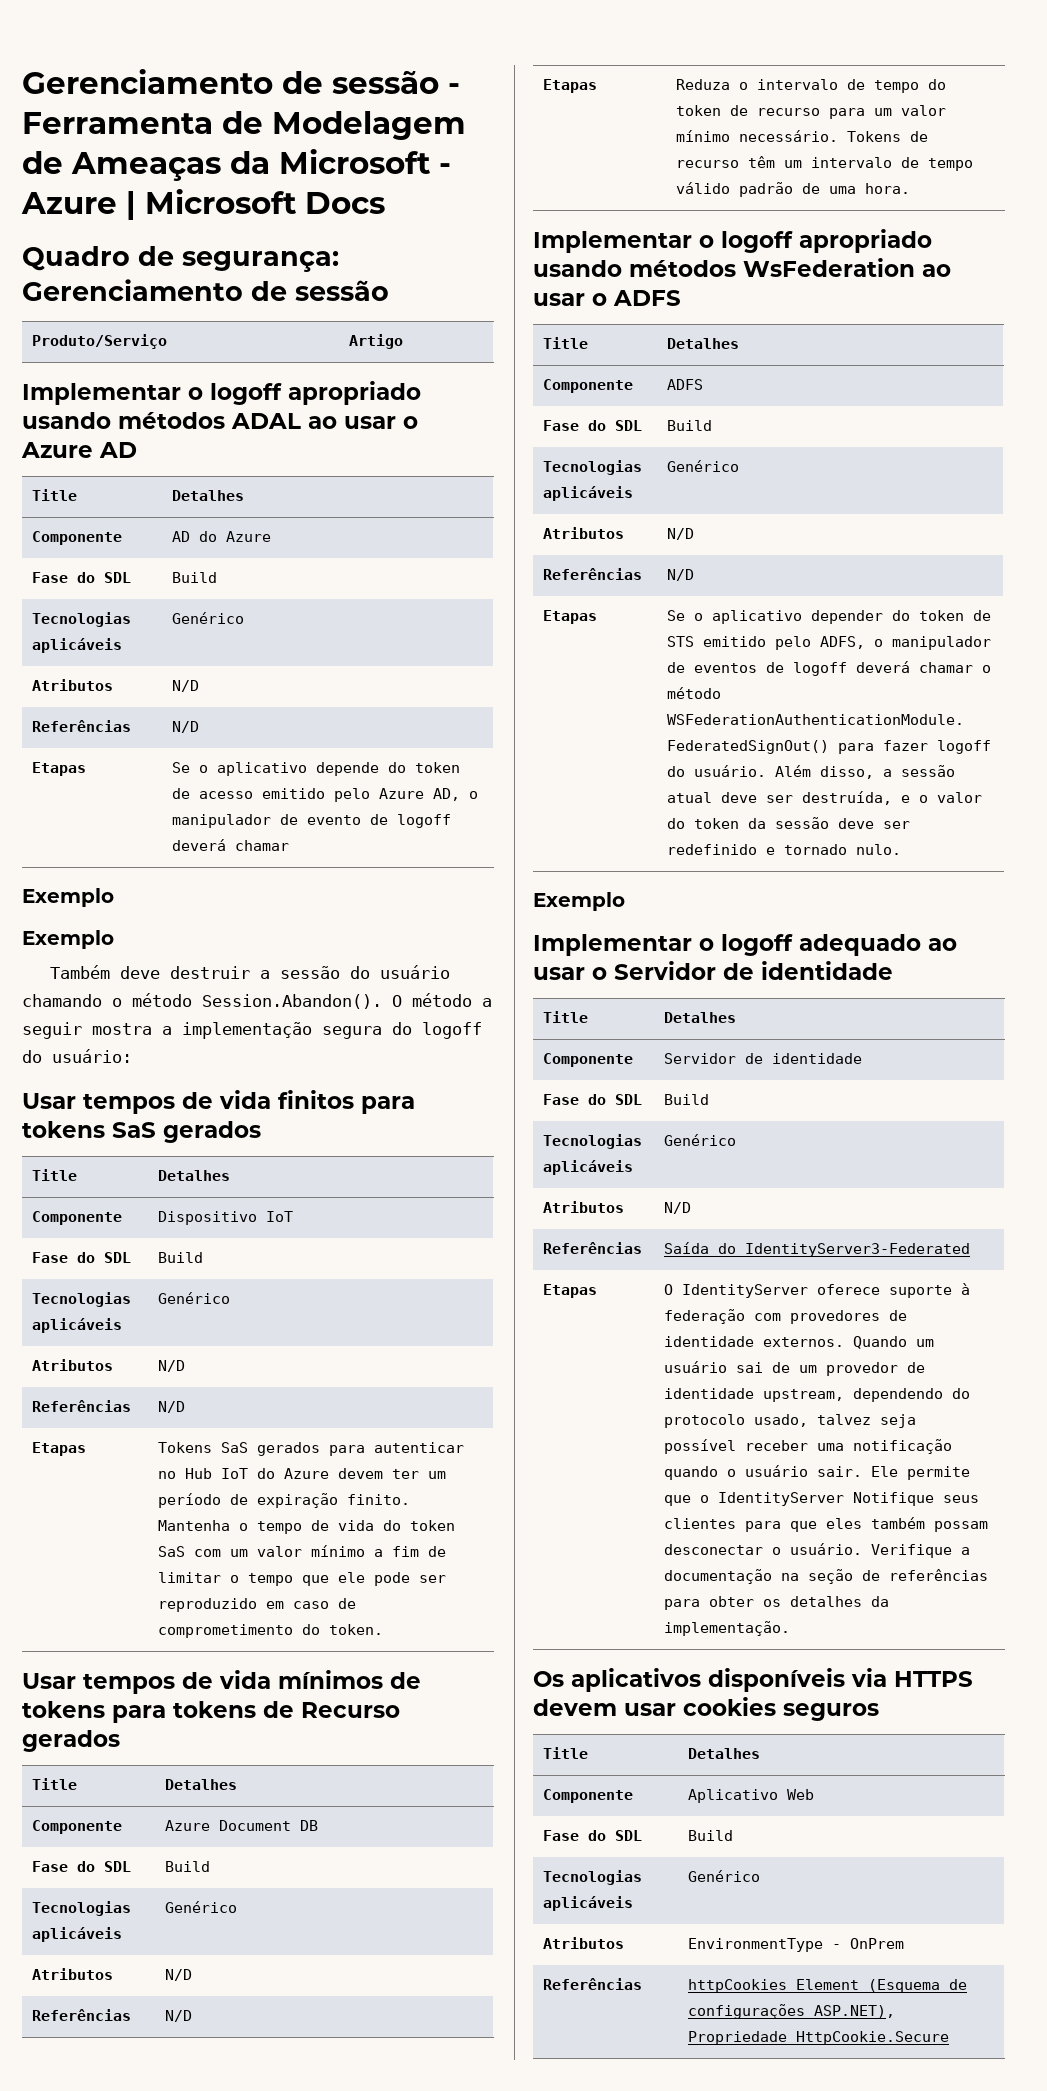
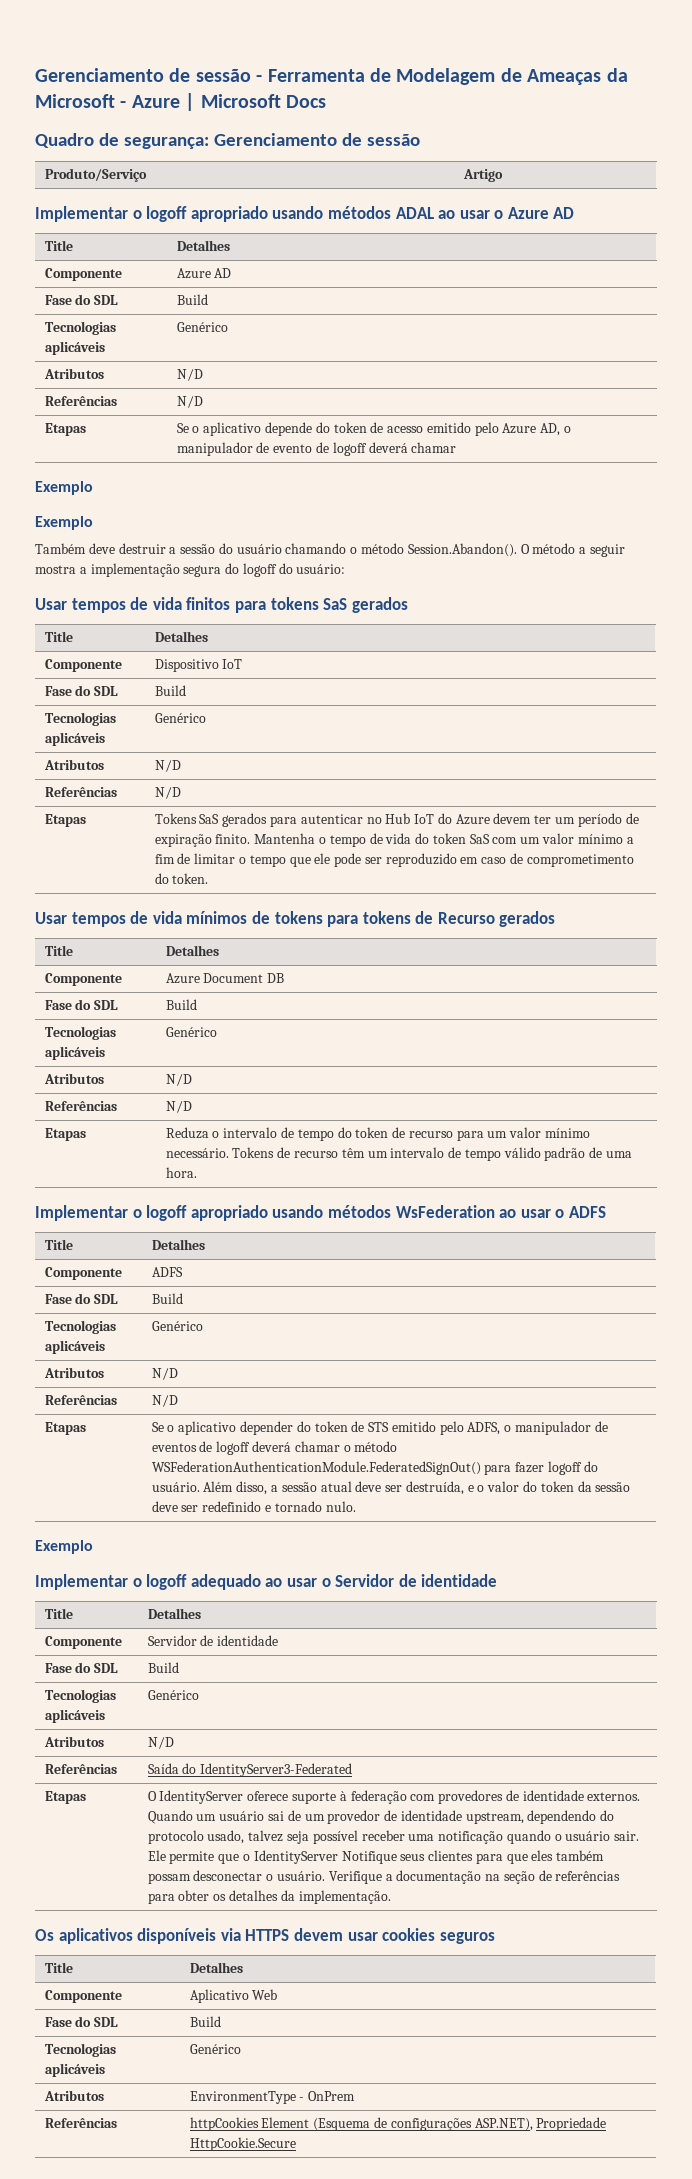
- Componente | AD do Azure
+ Componente | Azure AD

